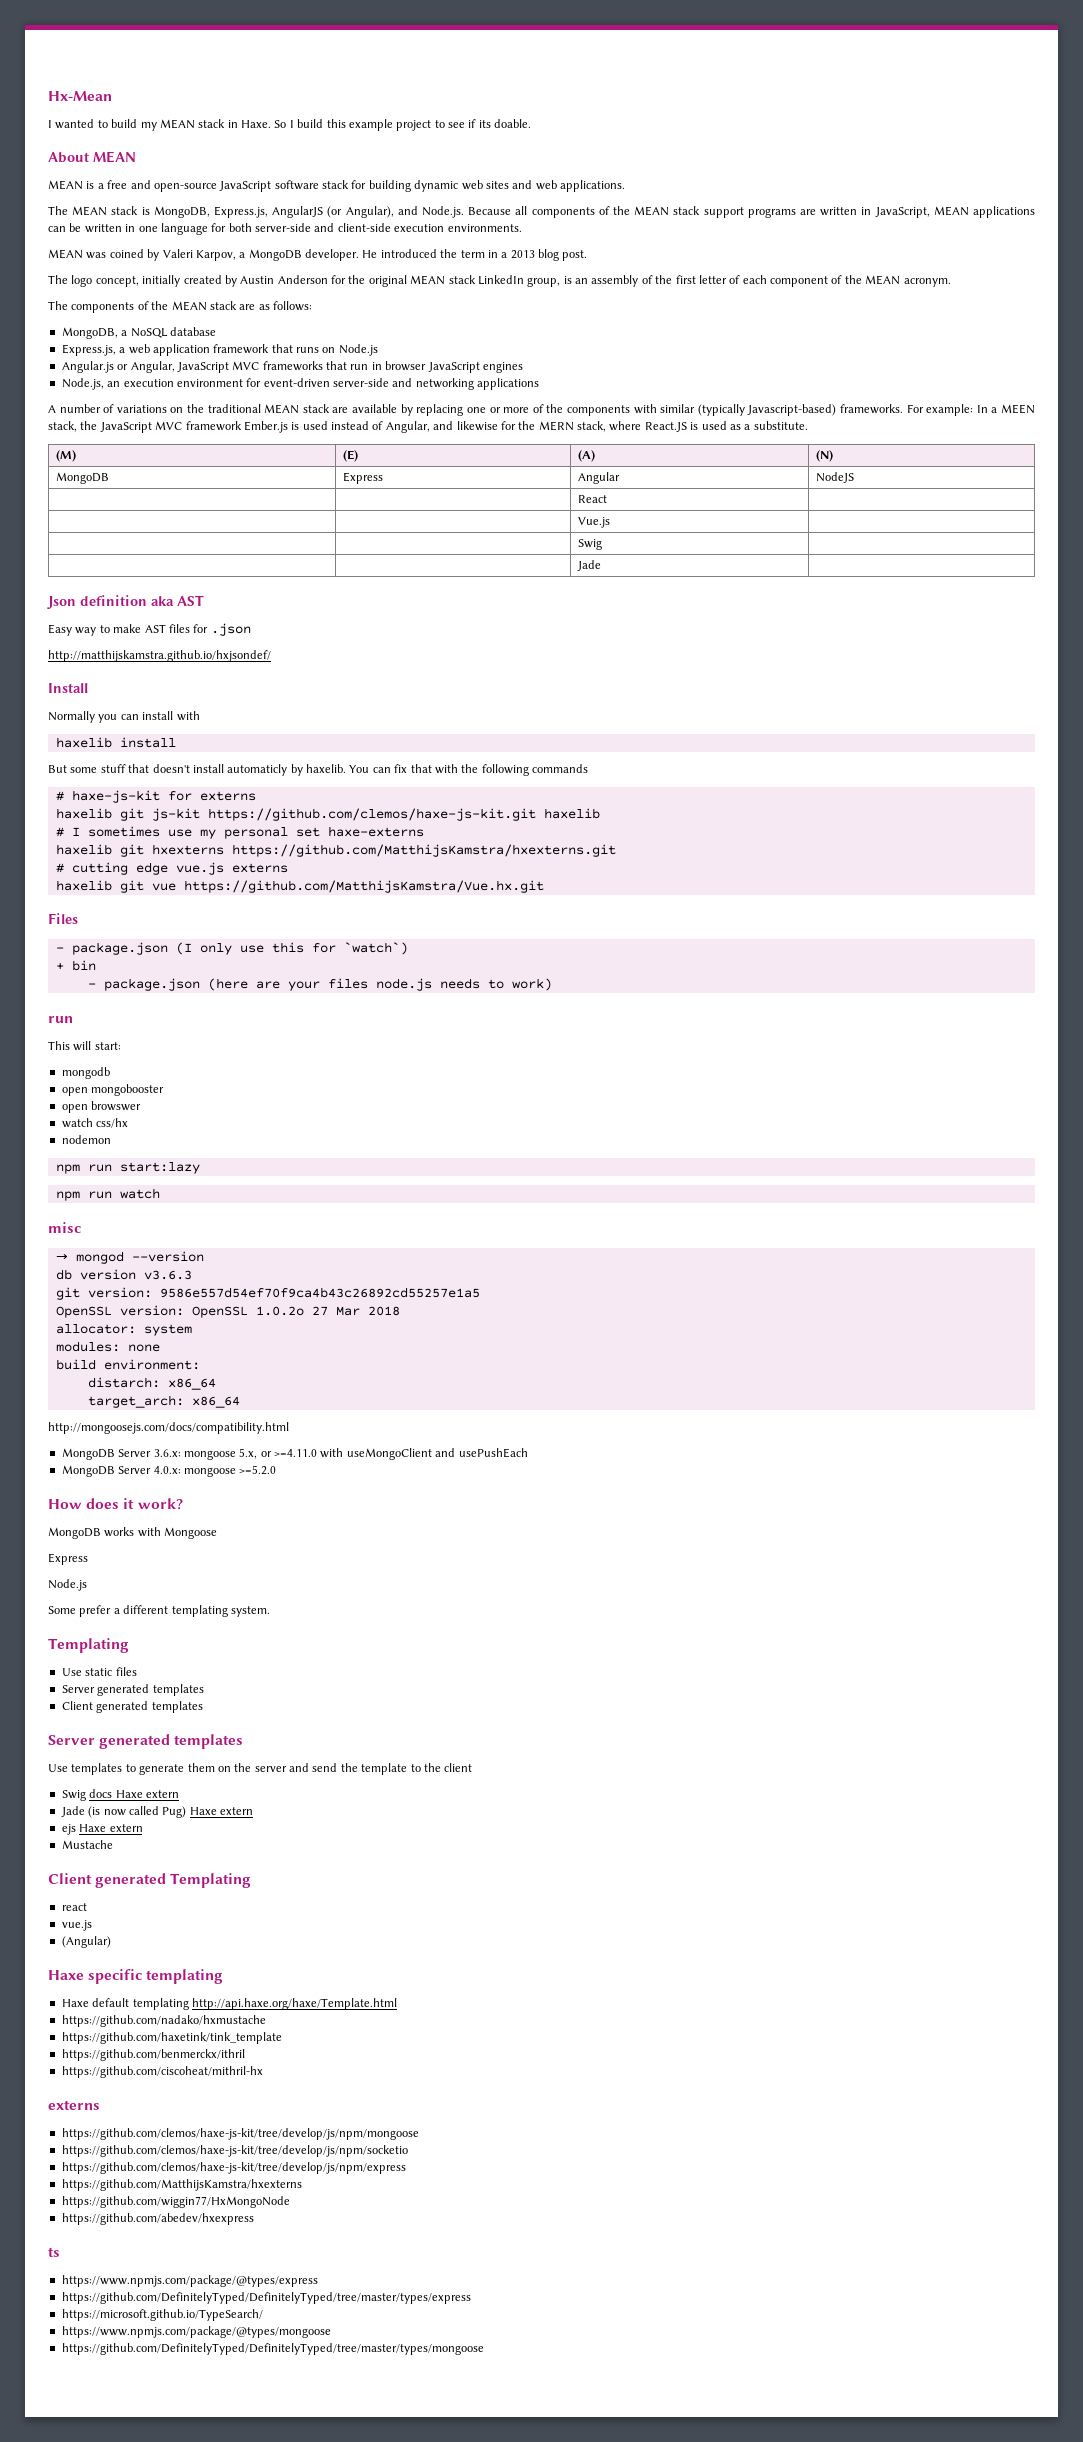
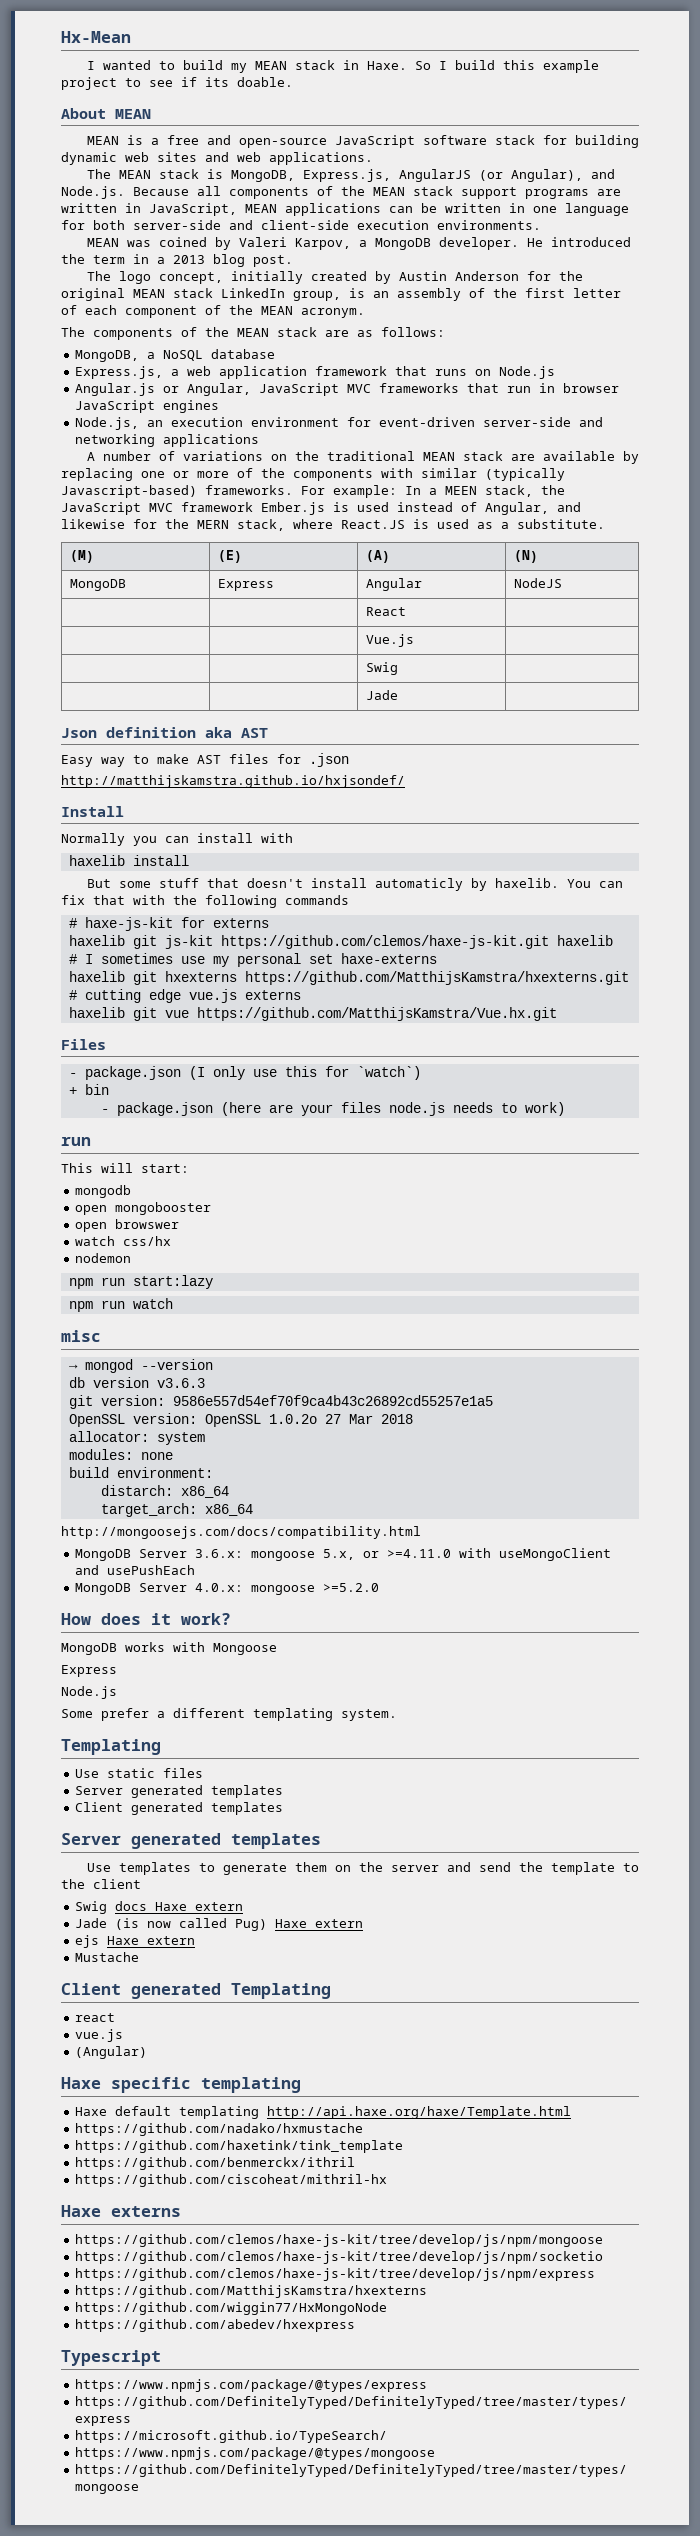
  https://github.com/ciscoheat/mithril-hx
- externs
+ Haxe externs
- ts
+ Typescript

